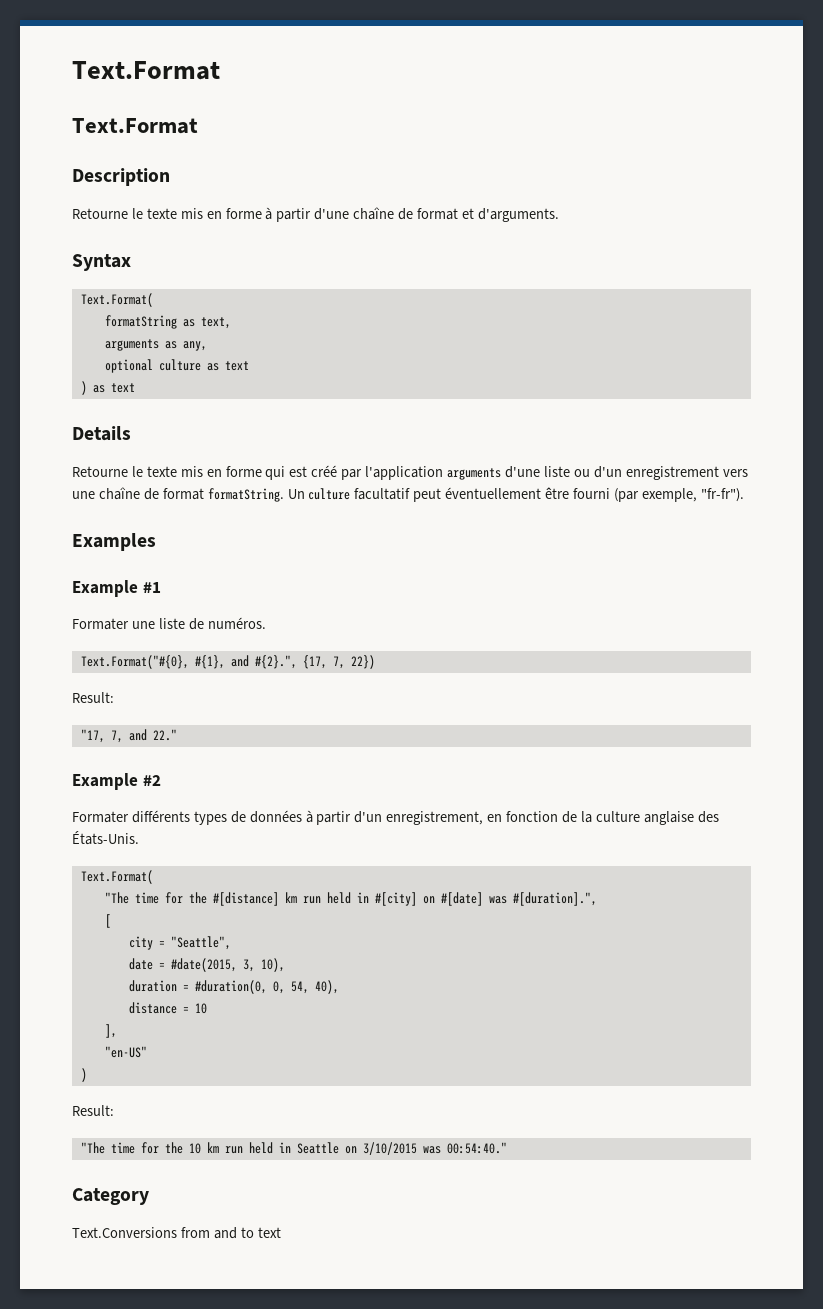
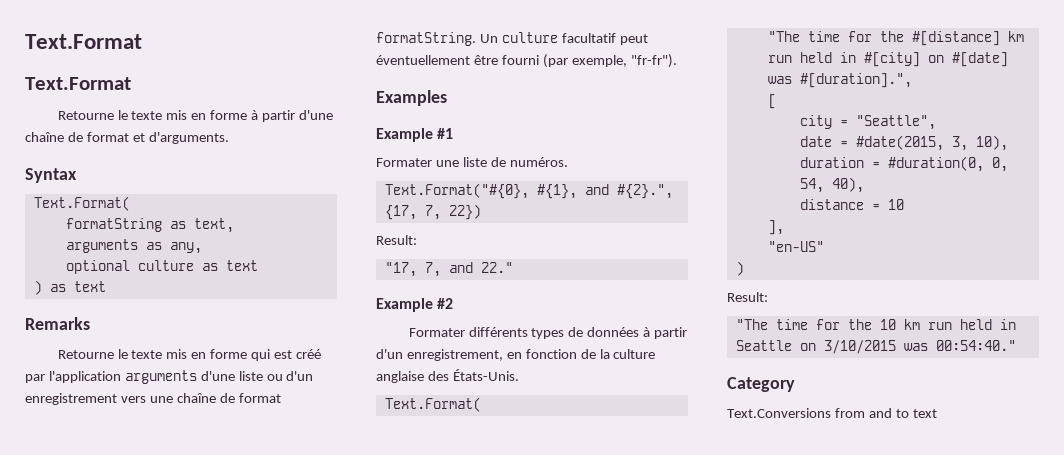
- Description
- Details
+ Remarks

